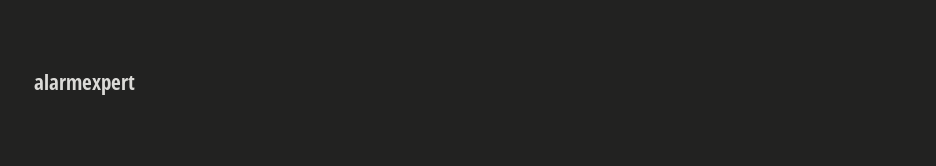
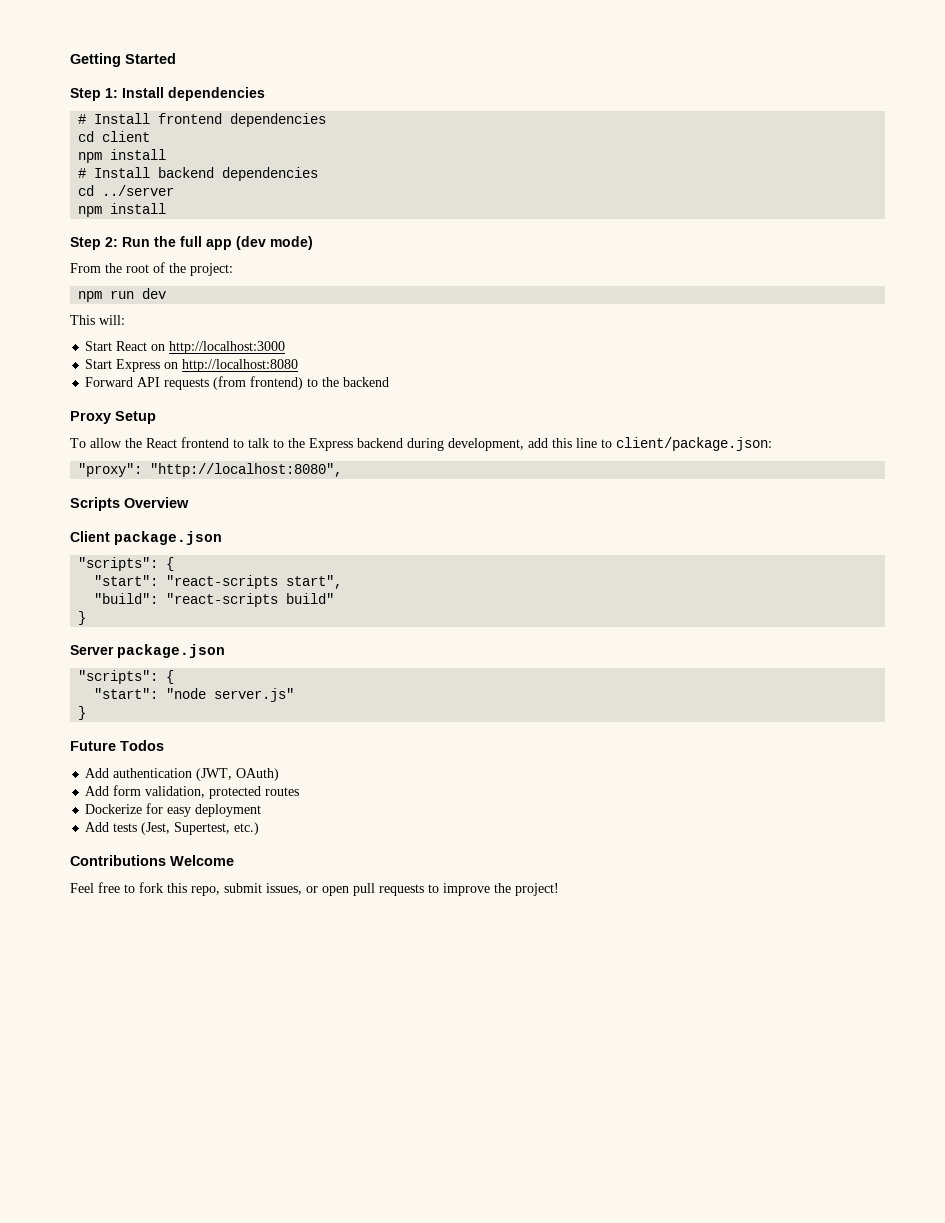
- alarmexpert
+ Getting Started
+ Step 1: Install dependencies
+ # Install frontend dependencies
+ cd client
+ npm install
+ # Install backend dependencies
+ cd ../server
+ npm install
+ Step 2: Run the full app (dev mode)
+ From the root of the project:
+ npm run dev
+ This will:
+ Start React on http://localhost:3000
+ Start Express on http://localhost:8080
+ Forward API requests (from frontend) to the backend
+ Proxy Setup
+ To allow the React frontend to talk to the Express backend during development, add this line to client/package.json:
+ "proxy": "http://localhost:8080",
+ Scripts Overview
+ Client package.json
+ "scripts": {
+ "start": "react-scripts start",
+ "build": "react-scripts build"
+ }
+ Server package.json
+ "scripts": {
+ "start": "node server.js"
+ }
+ Future Todos
+ Add authentication (JWT, OAuth)
+ Add form validation, protected routes
+ Dockerize for easy deployment
+ Add tests (Jest, Supertest, etc.)
+ Contributions Welcome
+ Feel free to fork this repo, submit issues, or open pull requests to improve the project!

